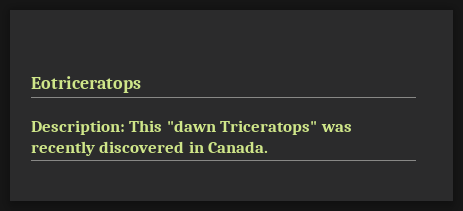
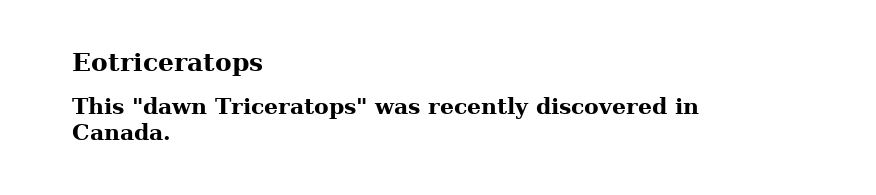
- Description: This "dawn Triceratops" was recently discovered in Canada.
+ This "dawn Triceratops" was recently discovered in Canada.

